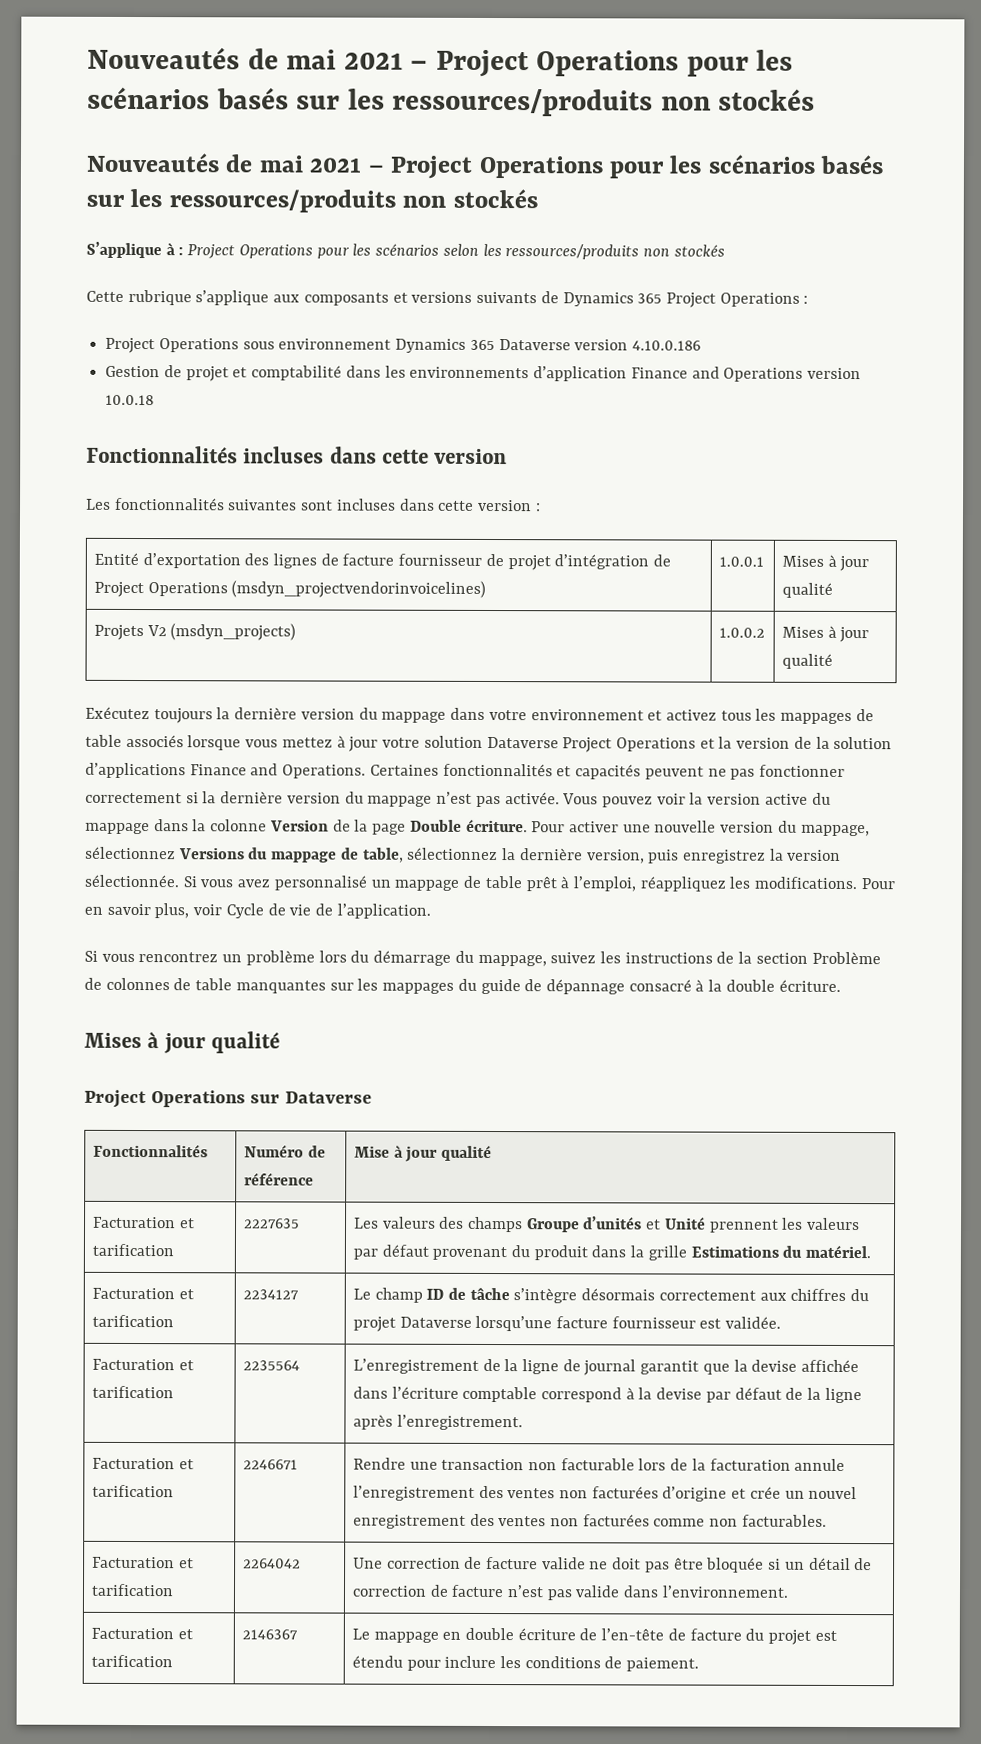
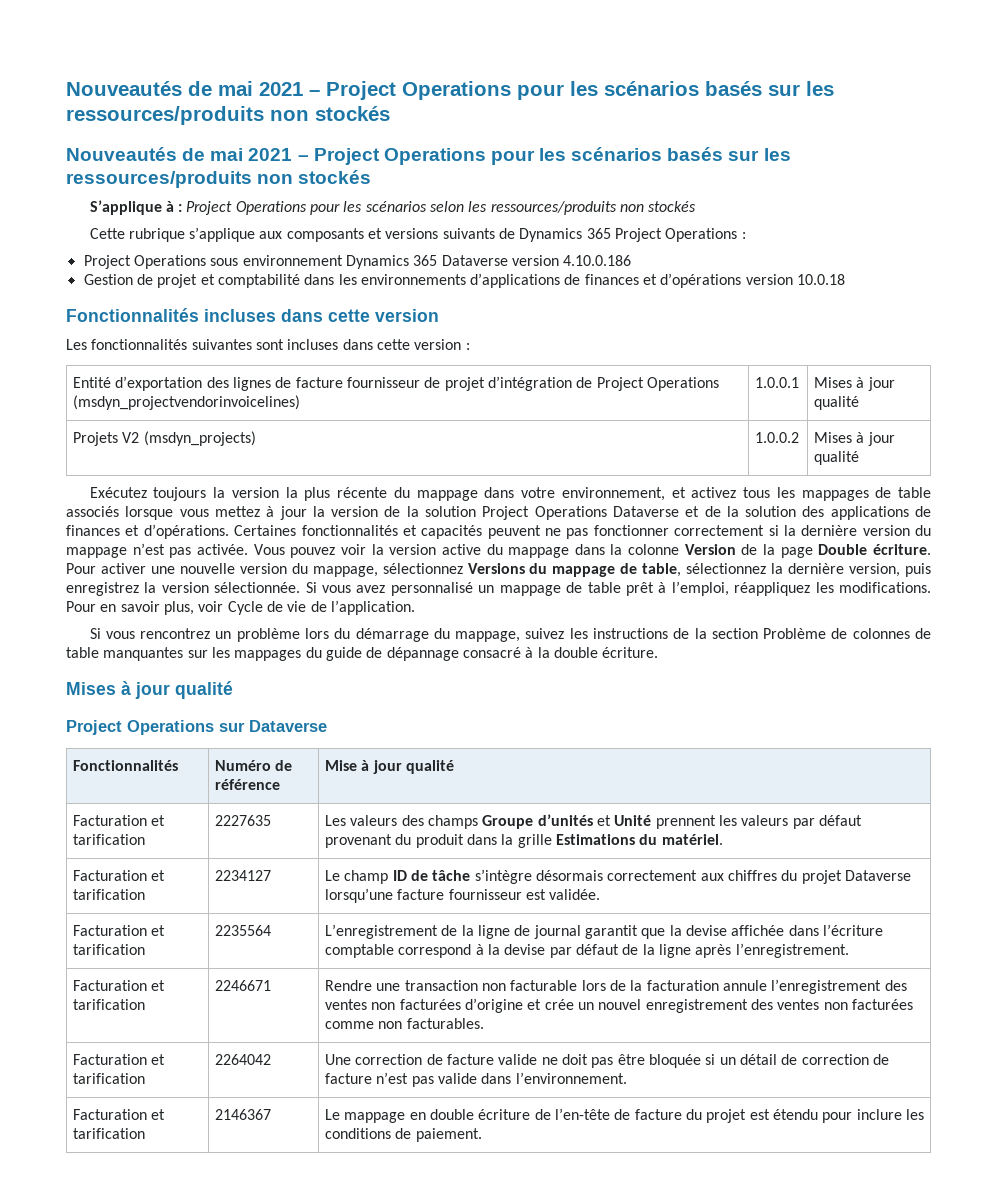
- Gestion de projet et comptabilité dans les environnements d’application Finance and Operations version 10.0.18
+ Gestion de projet et comptabilité dans les environnements d’applications de finances et d’opérations version 10.0.18
- Exécutez toujours la dernière version du mappage dans votre environnement et activez tous les mappages de table associés lorsque vous mettez à jour votre solution Dataverse Project Operations et la version de la solution d’applications Finance and Operations.
+ Exécutez toujours la version la plus récente du mappage dans votre environnement, et activez tous les mappages de table associés lorsque vous mettez à jour la version de la solution Project Operations Dataverse et de la solution des applications de finances et d’opérations.

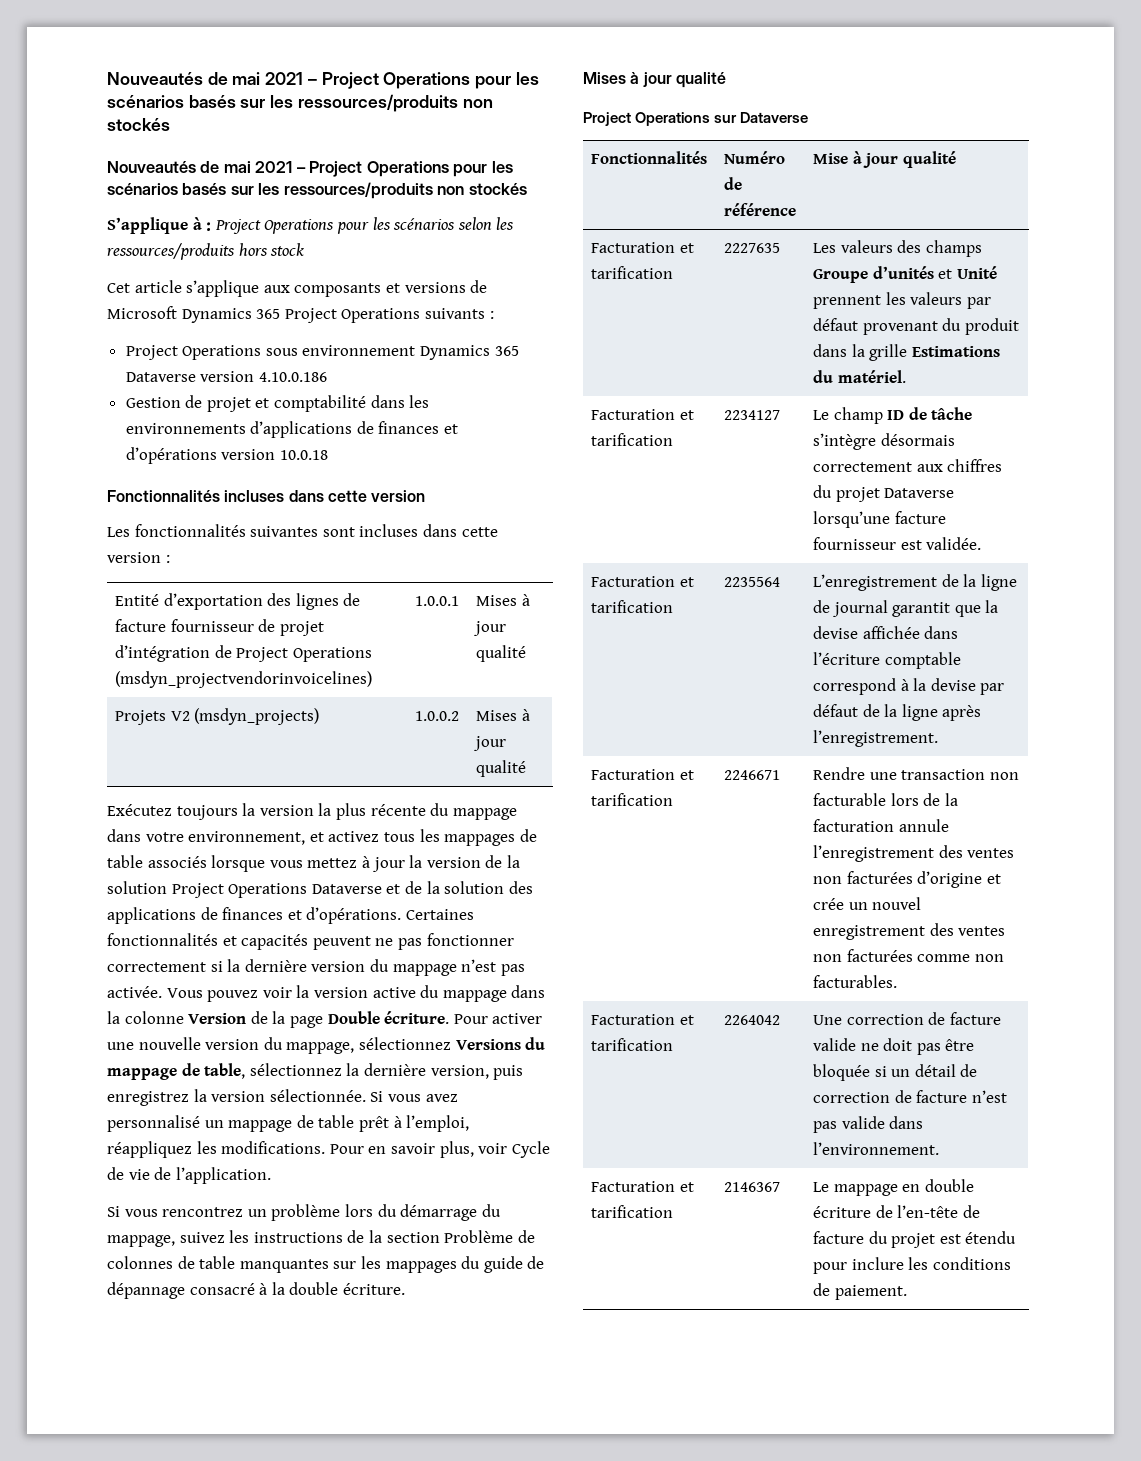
- S’applique à : Project Operations pour les scénarios selon les ressources/produits non stockés
- Cette rubrique s’applique aux composants et versions suivants de Dynamics 365 Project Operations :
+ S’applique à : Project Operations pour les scénarios selon les ressources/produits hors stock
+ Cet article s’applique aux composants et versions de Microsoft Dynamics 365 Project Operations suivants :

